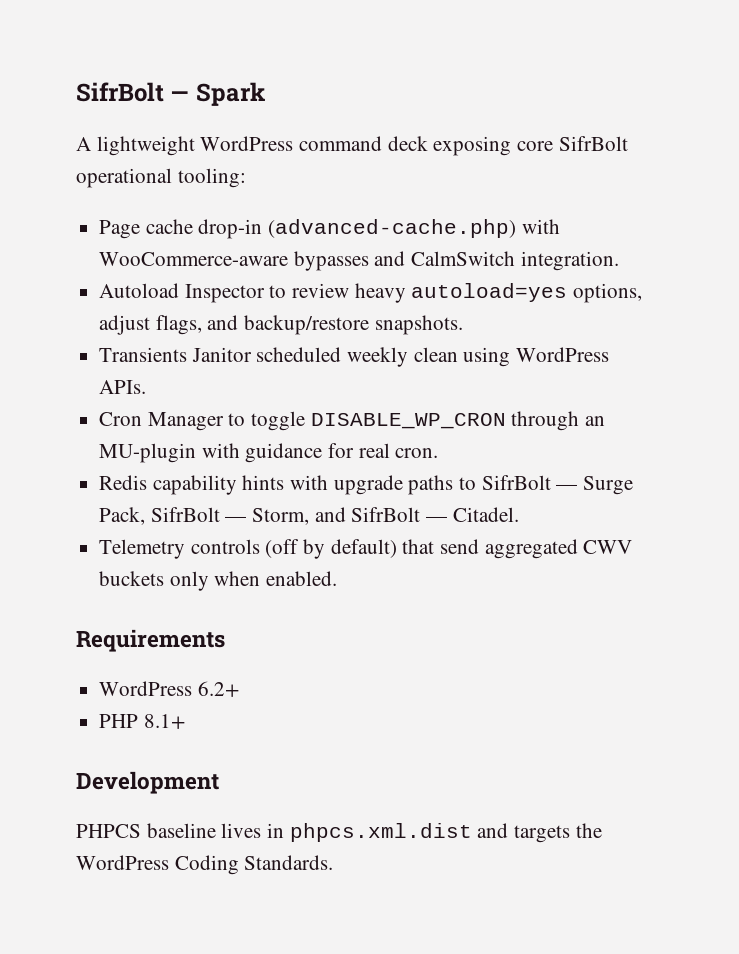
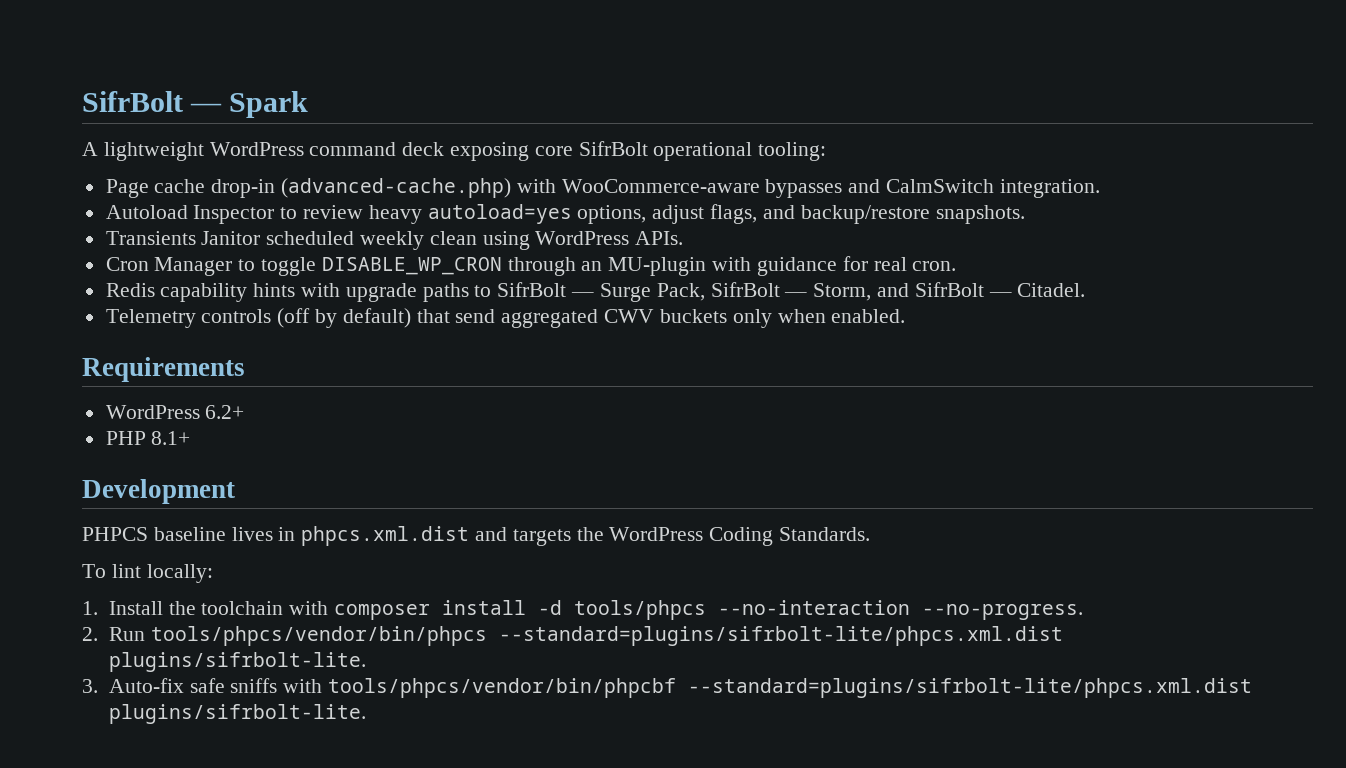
+ To lint locally:
+ 1. Install the toolchain with composer install -d tools/phpcs --no-interaction --no-progress.
+ 2. Run tools/phpcs/vendor/bin/phpcs --standard=plugins/sifrbolt-lite/phpcs.xml.dist plugins/sifrbolt-lite.
+ 3. Auto-fix safe sniffs with tools/phpcs/vendor/bin/phpcbf --standard=plugins/sifrbolt-lite/phpcs.xml.dist plugins/sifrbolt-lite.

